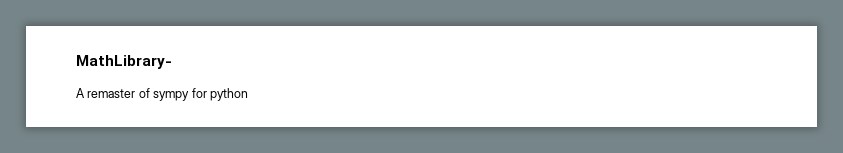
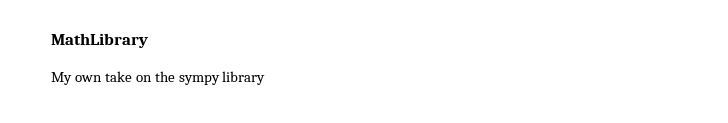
- MathLibrary-
- A remaster of sympy for python
+ MathLibrary
+ My own take on the sympy library

